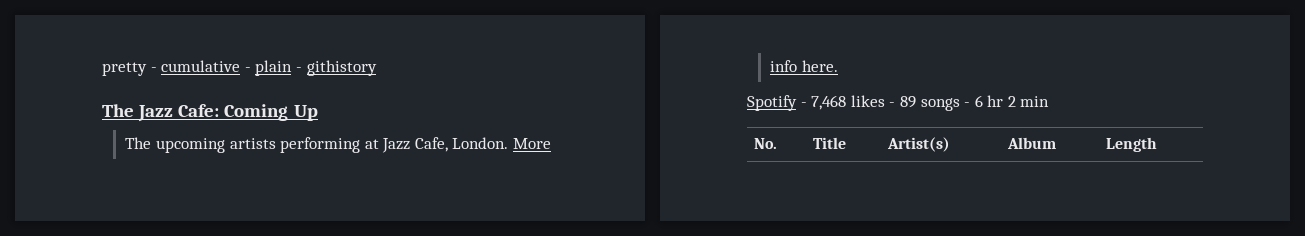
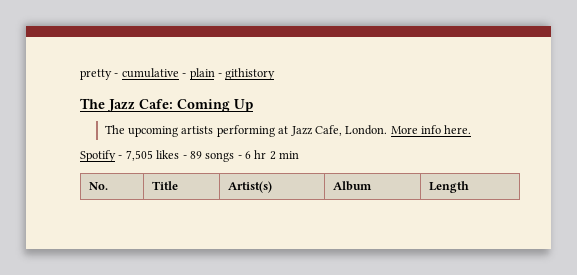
- Spotify - 7,468 likes - 89 songs - 6 hr 2 min
+ Spotify - 7,505 likes - 89 songs - 6 hr 2 min

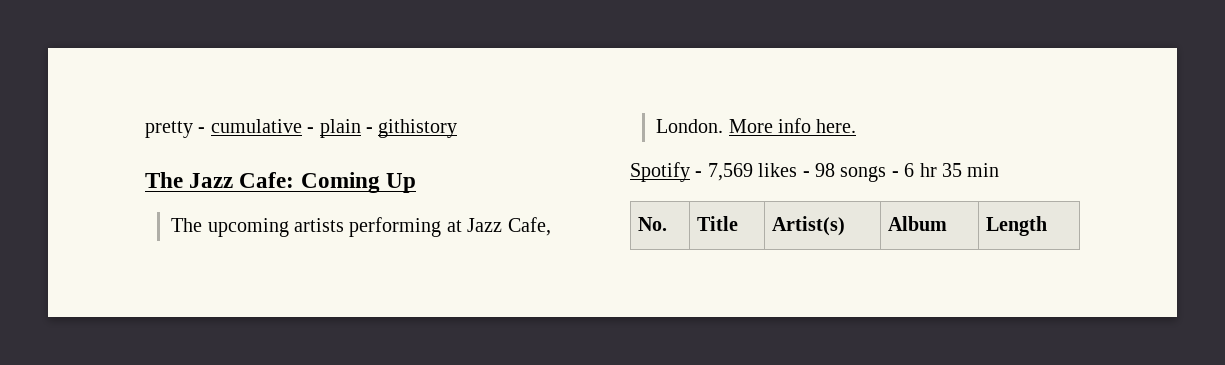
- Spotify - 7,505 likes - 89 songs - 6 hr 2 min
+ Spotify - 7,569 likes - 98 songs - 6 hr 35 min

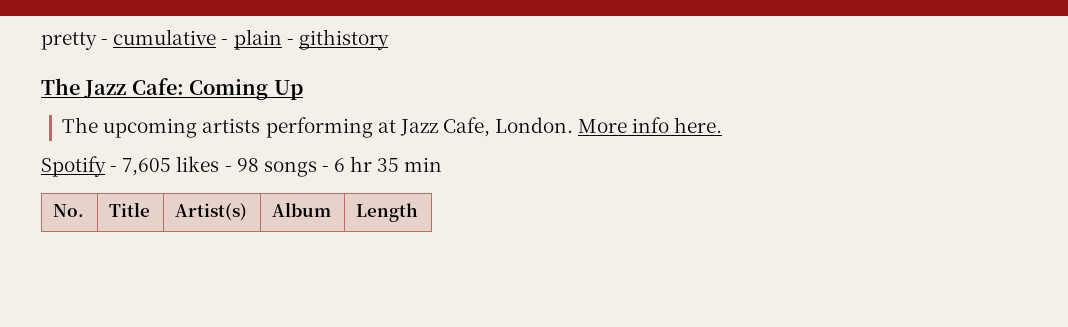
- Spotify - 7,569 likes - 98 songs - 6 hr 35 min
+ Spotify - 7,605 likes - 98 songs - 6 hr 35 min

